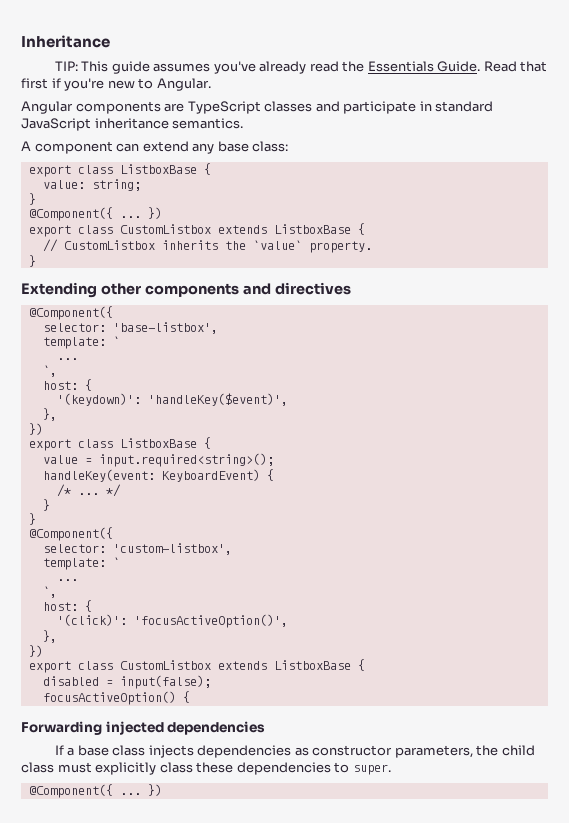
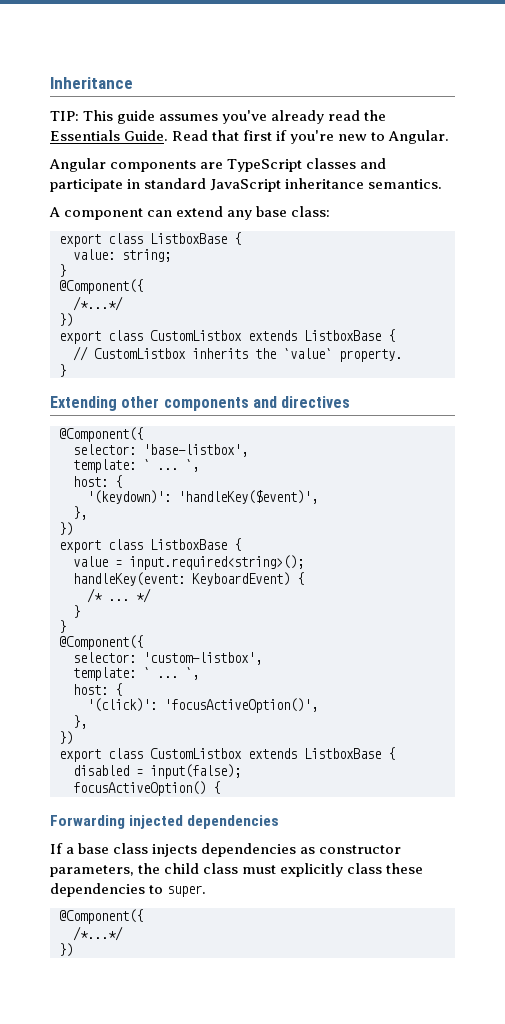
  value: string;
  }
- @Component({ ... })
+ @Component({
+ /*...*/
+ })
  selector: 'base-listbox',
- template: `
- ...
- `,
+ template: ` ... `,
  selector: 'custom-listbox',
- template: `
- ...
- `,
+ template: ` ... `,
  If a base class injects dependencies as constructor parameters, the child class must explicitly class these dependencies to super.
- @Component({ ... })
+ @Component({
+ /*...*/
+ })

